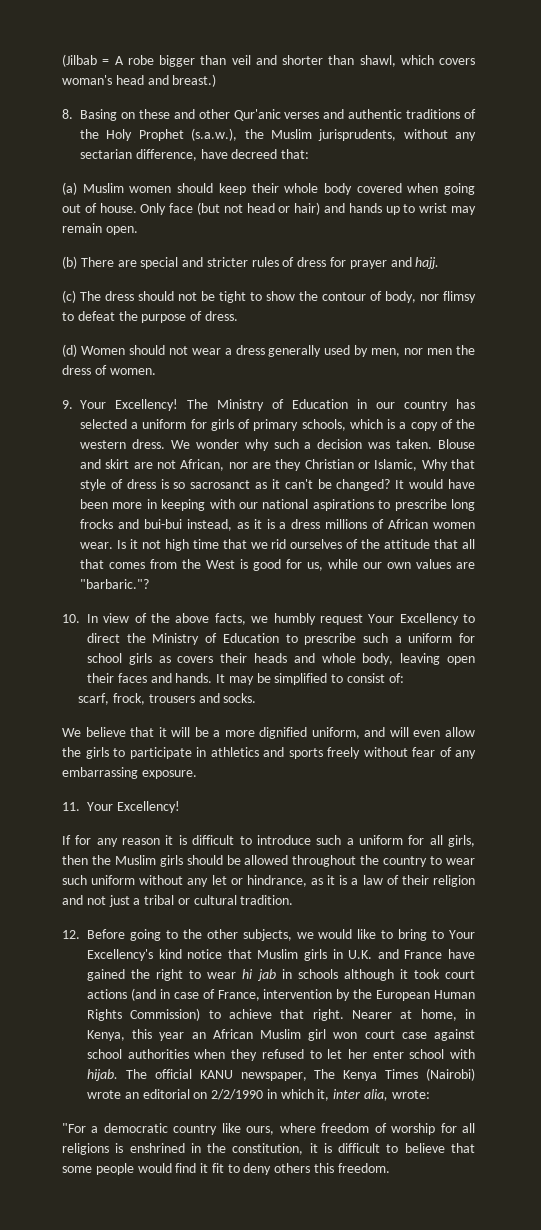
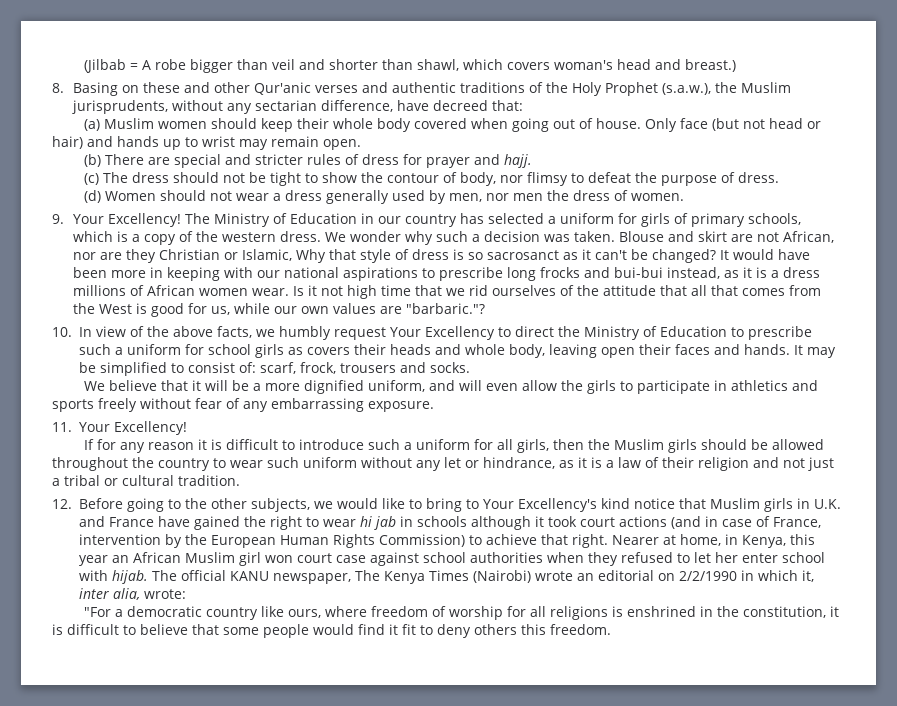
- It may be simplified to consist of:
- scarf, frock, trousers and socks.
+ It may be simplified to consist of: scarf, frock, trousers and socks.

